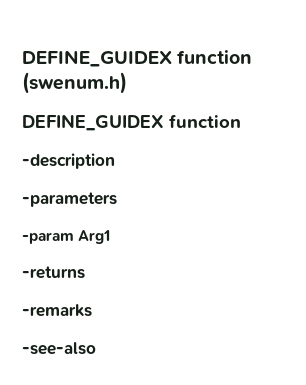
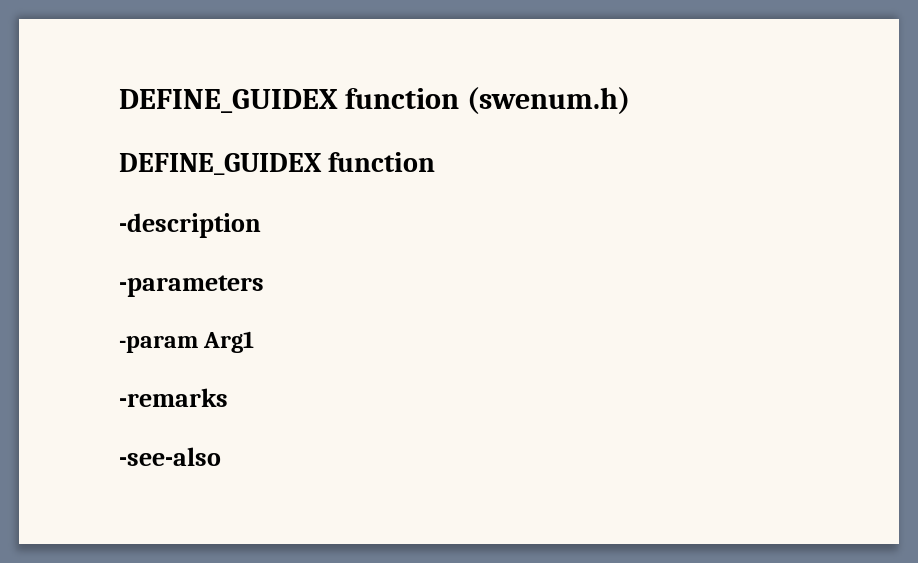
- -returns

